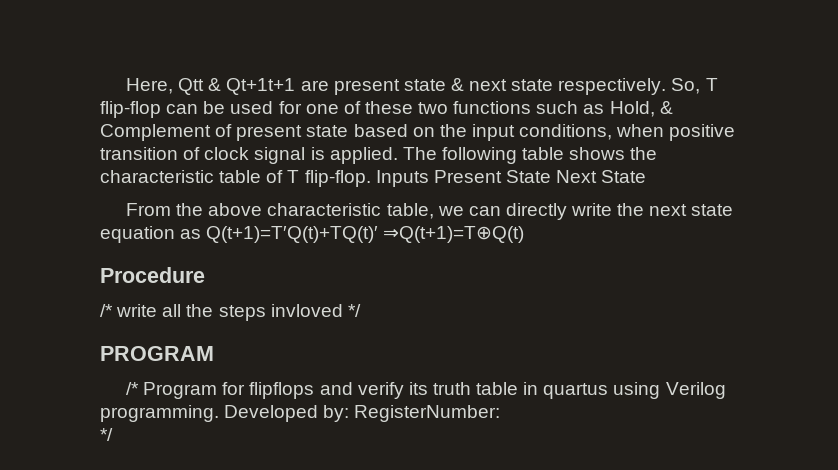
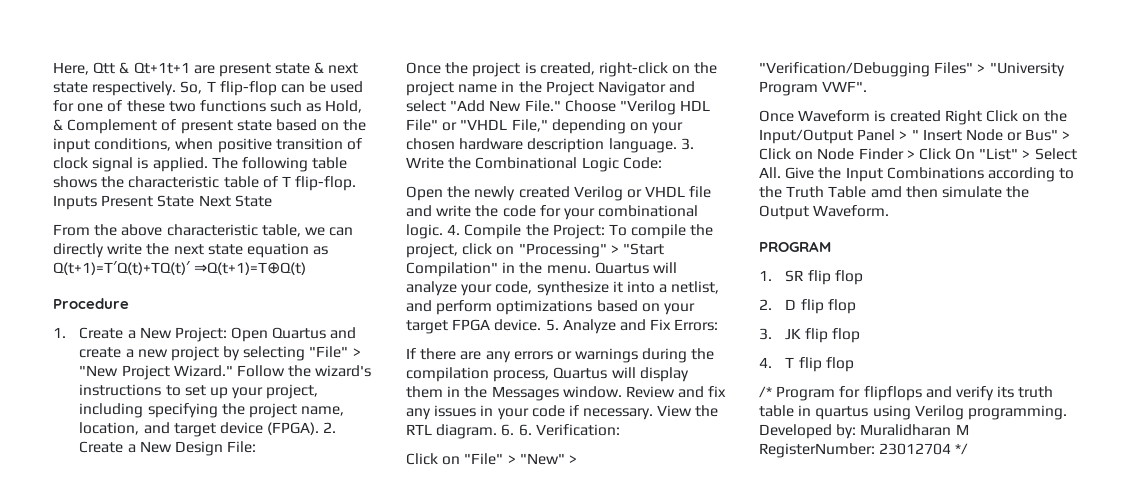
- /* write all the steps invloved */
+ 1. Create a New Project: Open Quartus and create a new project by selecting "File" > "New Project Wizard." Follow the wizard's instructions to set up your project, including specifying the project name, location, and target device (FPGA). 2. Create a New Design File:
+ Once the project is created, right-click on the project name in the Project Navigator and select "Add New File." Choose "Verilog HDL File" or "VHDL File," depending on your chosen hardware description language. 3. Write the Combinational Logic Code:
+ Open the newly created Verilog or VHDL file and write the code for your combinational logic. 4. Compile the Project: To compile the project, click on "Processing" > "Start Compilation" in the menu. Quartus will analyze your code, synthesize it into a netlist, and perform optimizations based on your target FPGA device. 5. Analyze and Fix Errors:
+ If there are any errors or warnings during the compilation process, Quartus will display them in the Messages window. Review and fix any issues in your code if necessary. View the RTL diagram. 6. 6. Verification:
+ Click on "File" > "New" > "Verification/Debugging Files" > "University Program VWF".
+ Once Waveform is created Right Click on the Input/Output Panel > " Insert Node or Bus" > Click on Node Finder > Click On "List" > Select All. Give the Input Combinations according to the Truth Table amd then simulate the Output Waveform.
  PROGRAM
+ 1. SR flip flop
+ 2. D flip flop
+ 3. JK flip flop
+ 4. T flip flop
- Developed by: RegisterNumber:
- */
+ Developed by: Muralidharan M RegisterNumber: 23012704 */

